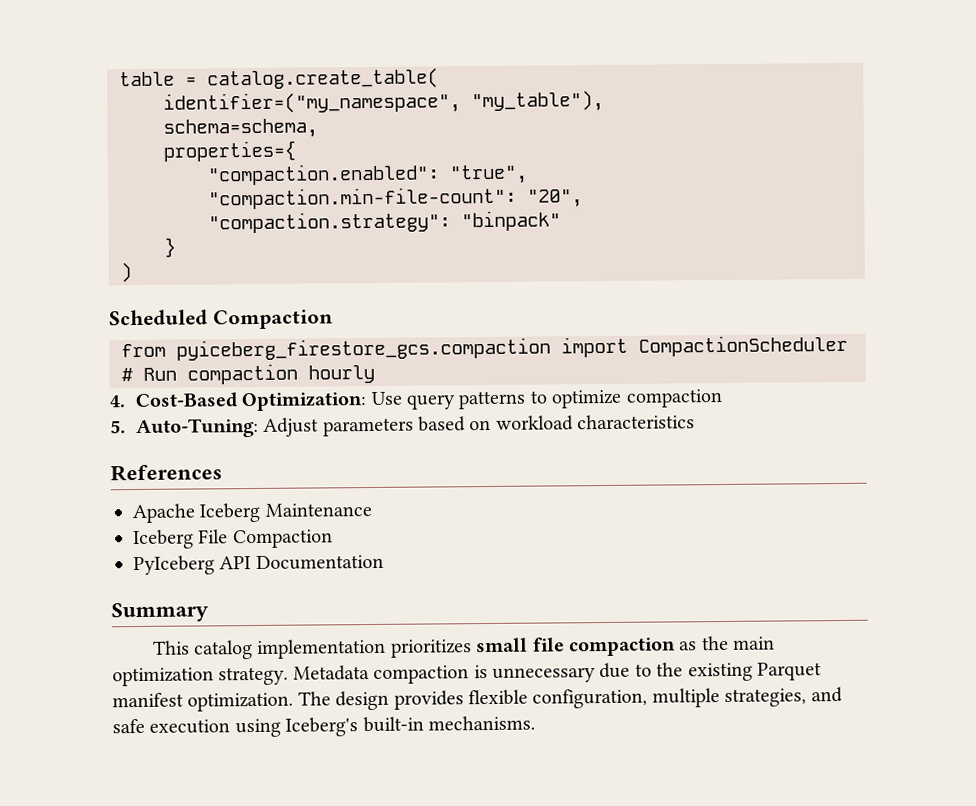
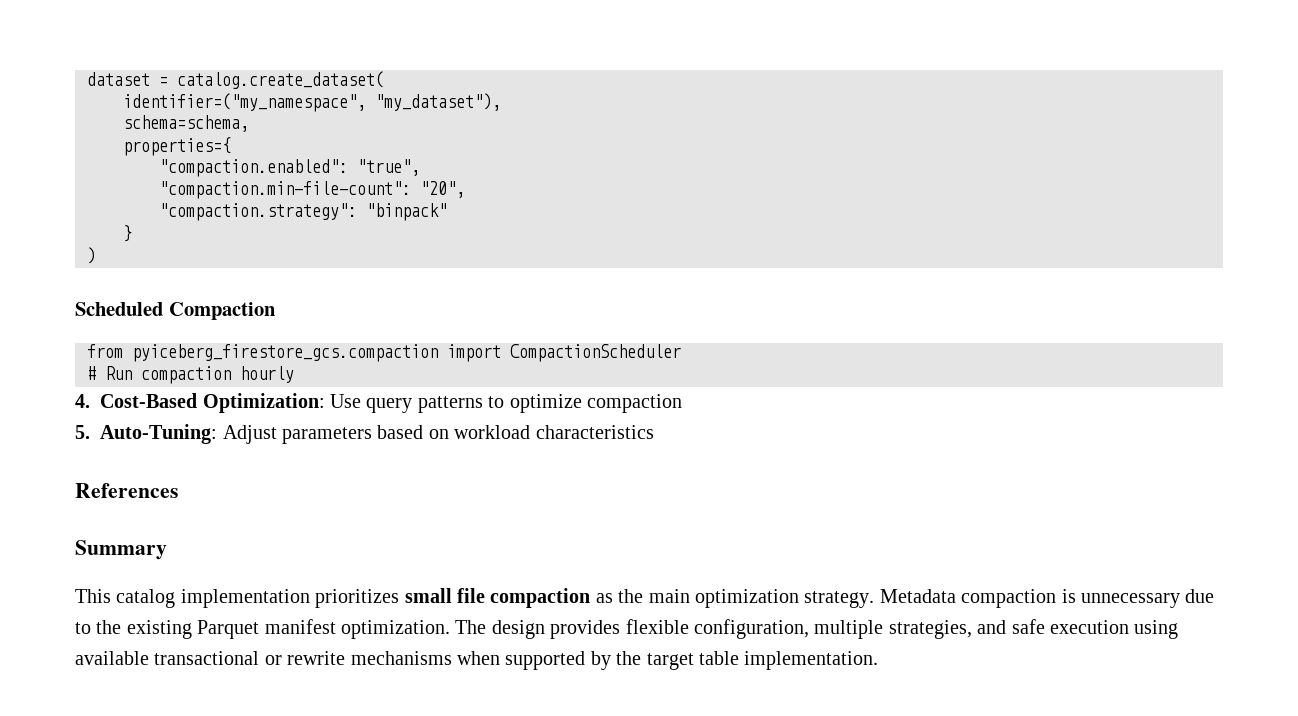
- table = catalog.create_table(
+ dataset = catalog.create_dataset(
- identifier=("my_namespace", "my_table"),
+ identifier=("my_namespace", "my_dataset"),
- Apache Iceberg Maintenance
- Iceberg File Compaction
- PyIceberg API Documentation
- The design provides flexible configuration, multiple strategies, and safe execution using Iceberg's built-in mechanisms.
+ The design provides flexible configuration, multiple strategies, and safe execution using available transactional or rewrite mechanisms when supported by the target table implementation.

